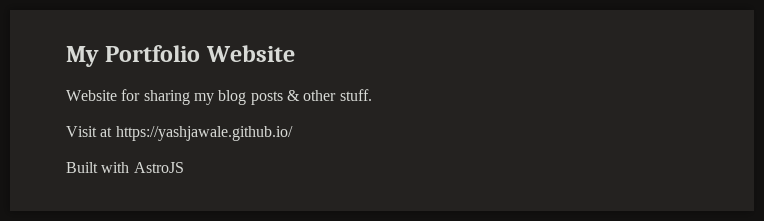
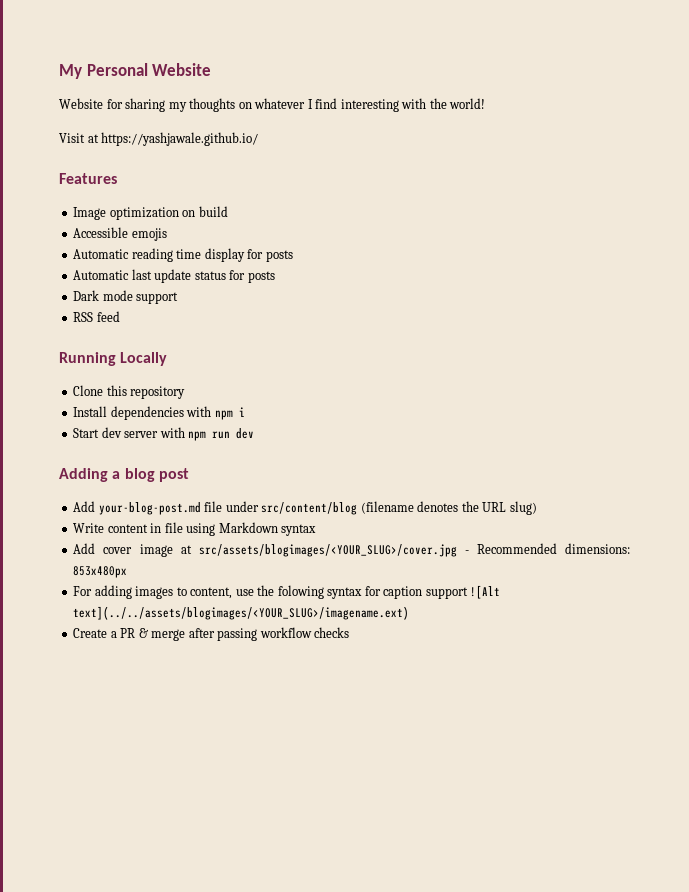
- My Portfolio Website
+ My Personal Website
- Website for sharing my blog posts & other stuff.
+ Website for sharing my thoughts on whatever I find interesting with the world!
  Visit at https://yashjawale.github.io/
- Built with AstroJS
+ Features
+ Image optimization on build
+ Accessible emojis
+ Automatic reading time display for posts
+ Automatic last update status for posts
+ Dark mode support
+ RSS feed
+ Running Locally
+ Clone this repository
+ Install dependencies with npm i
+ Start dev server with npm run dev
+ Adding a blog post
+ Add your-blog-post.md file under src/content/blog (filename denotes the URL slug)
+ Write content in file using Markdown syntax
+ Add cover image at src/assets/blogimages/<YOUR_SLUG>/cover.jpg - Recommended dimensions: 853x480px
+ For adding images to content, use the folowing syntax for caption support ![Alt text](../../assets/blogimages/<YOUR_SLUG>/imagename.ext)
+ Create a PR & merge after passing workflow checks

